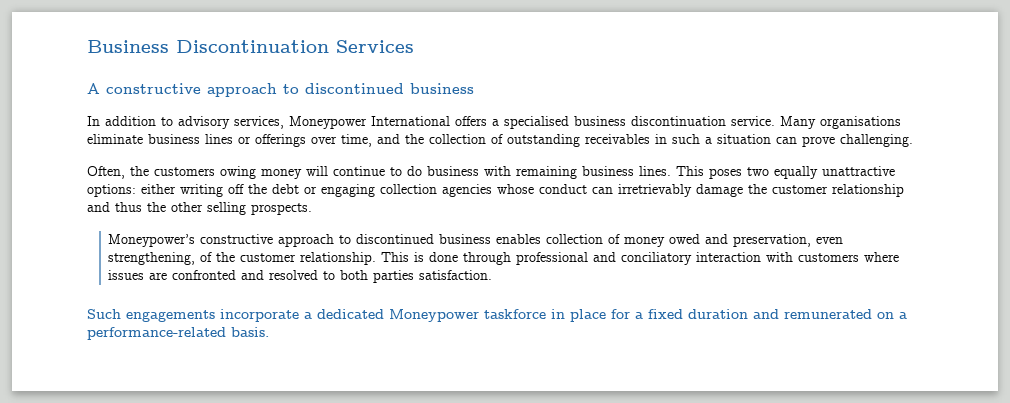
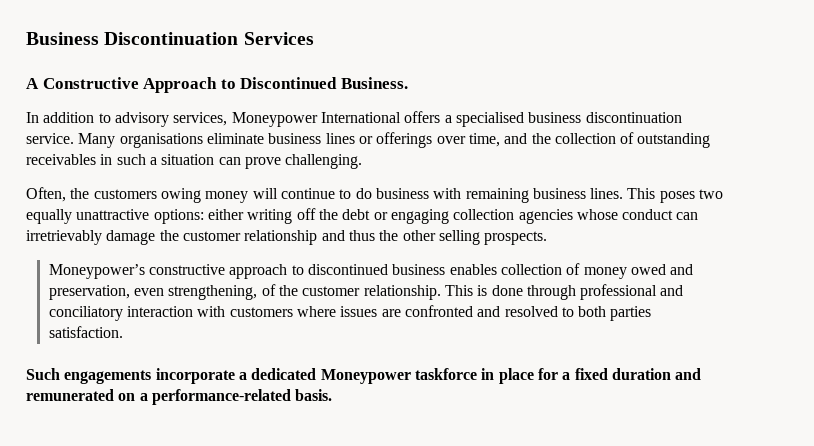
- A constructive approach to discontinued business
+ A Constructive Approach to Discontinued Business.

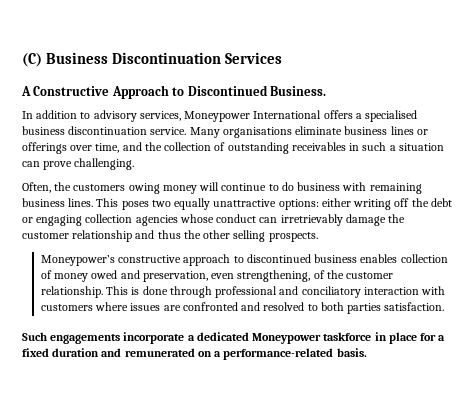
- Business Discontinuation Services
+ (C) Business Discontinuation Services

